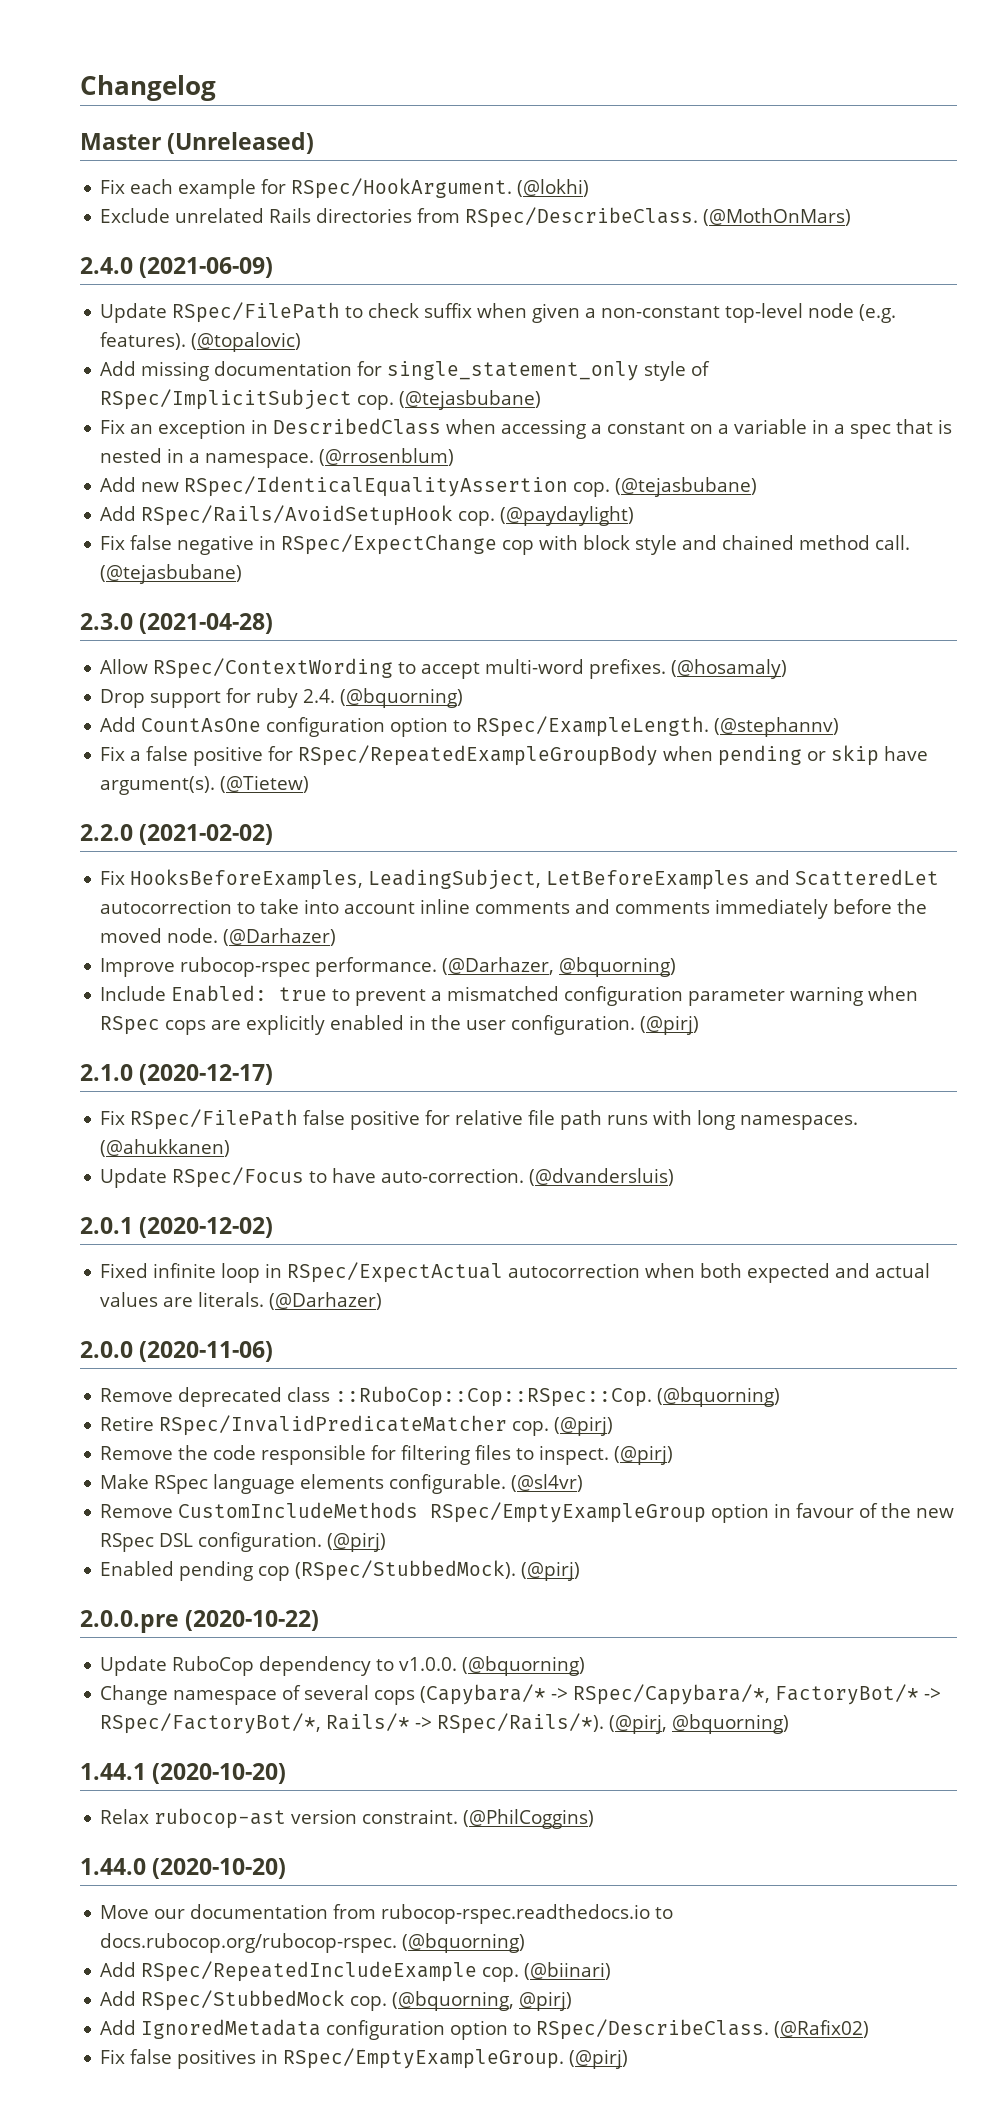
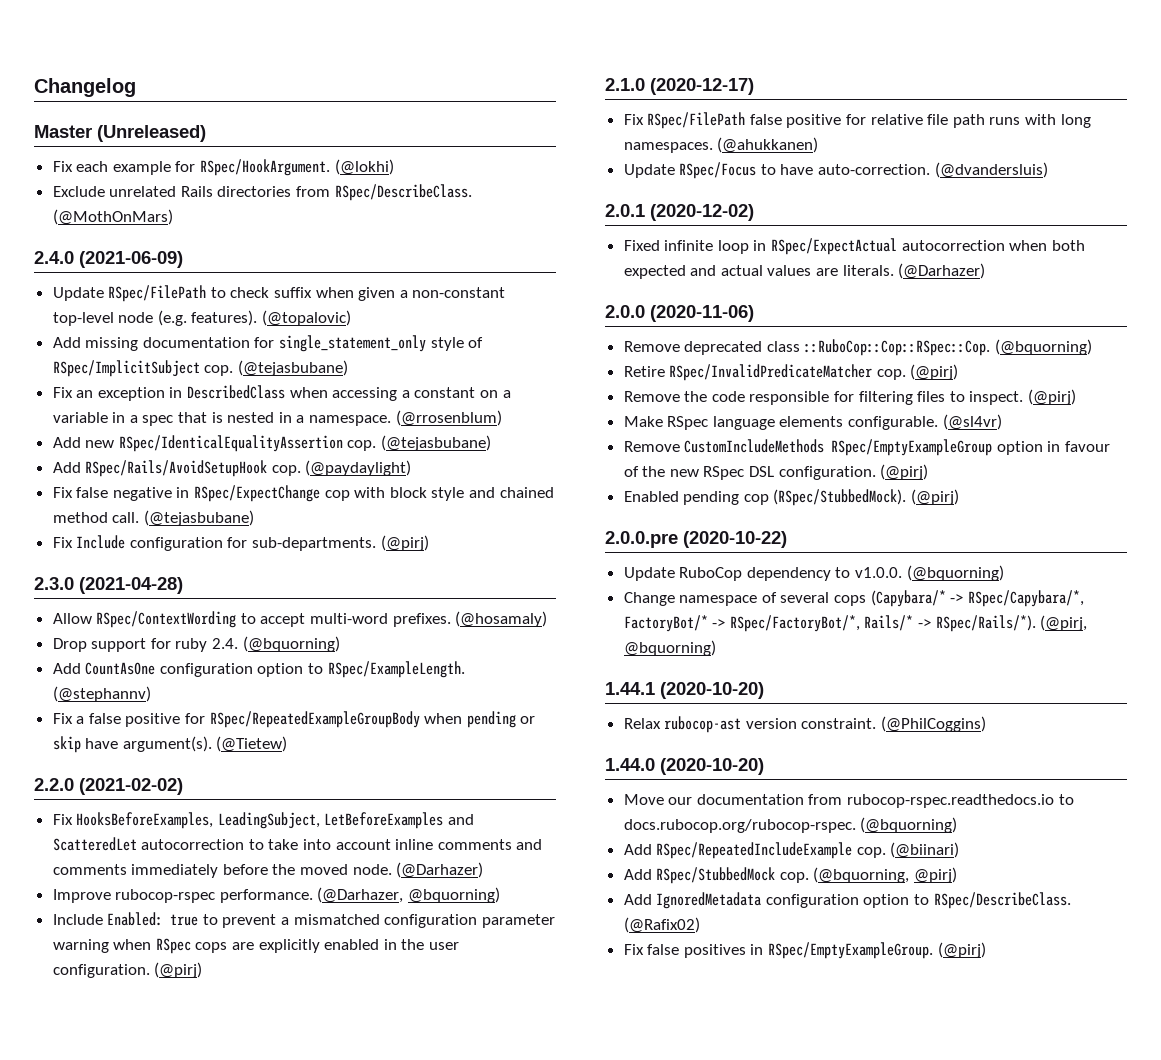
+ Fix Include configuration for sub-departments. (@pirj)

